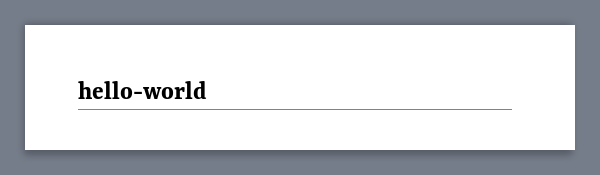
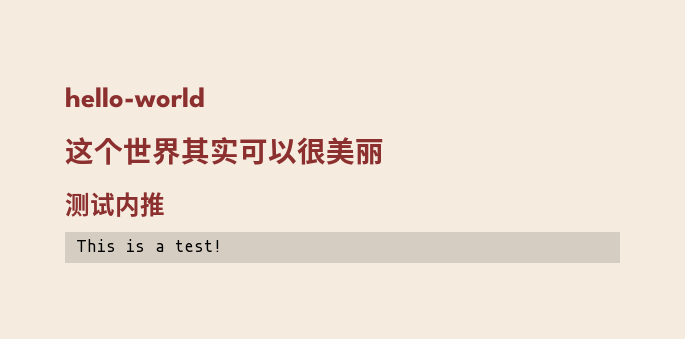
+ 这个世界其实可以很美丽
+ 测试内推
+ This is a test!

